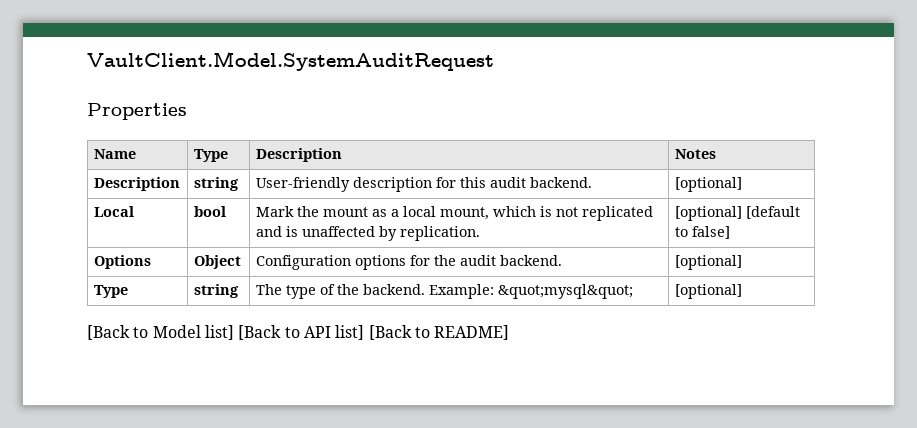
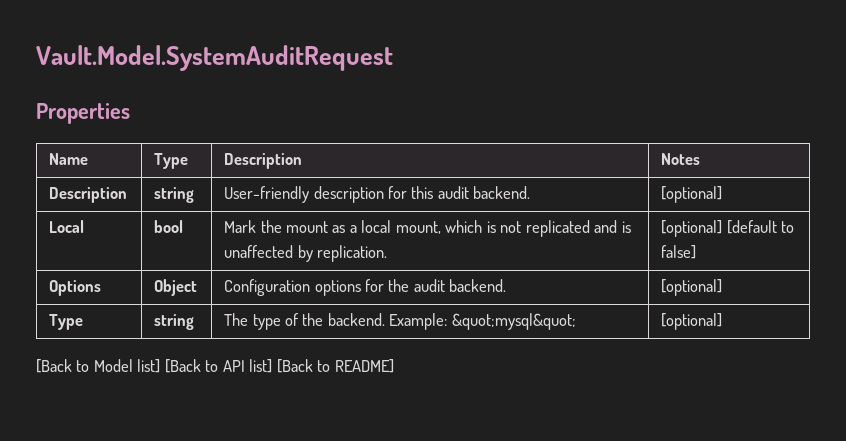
- VaultClient.Model.SystemAuditRequest
+ Vault.Model.SystemAuditRequest

